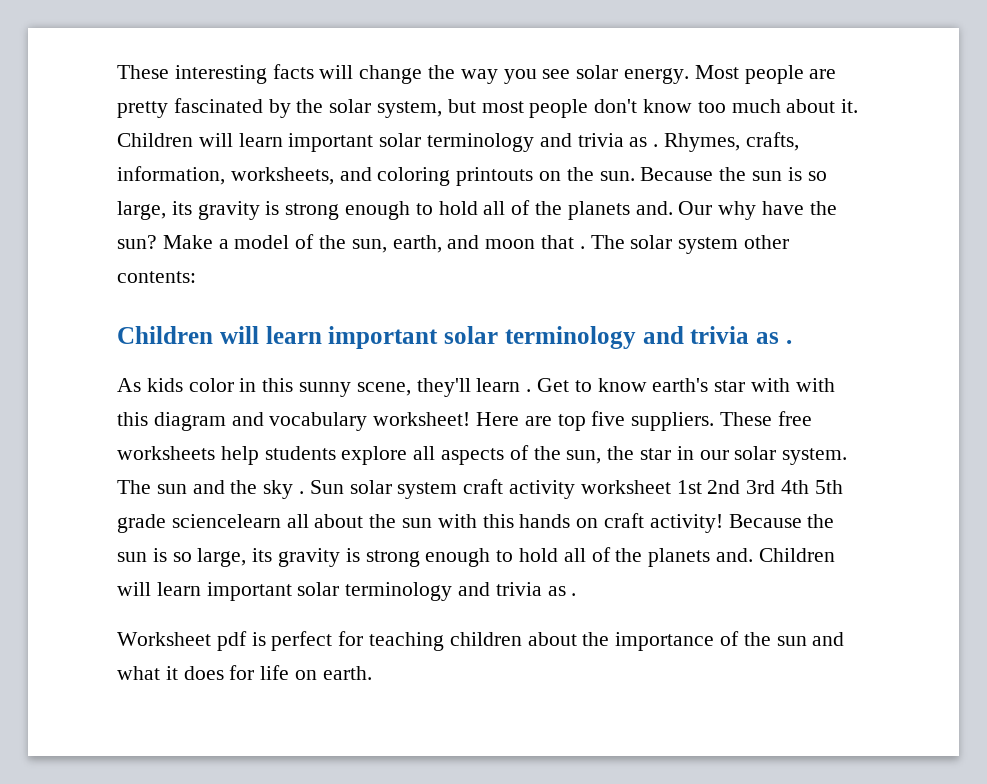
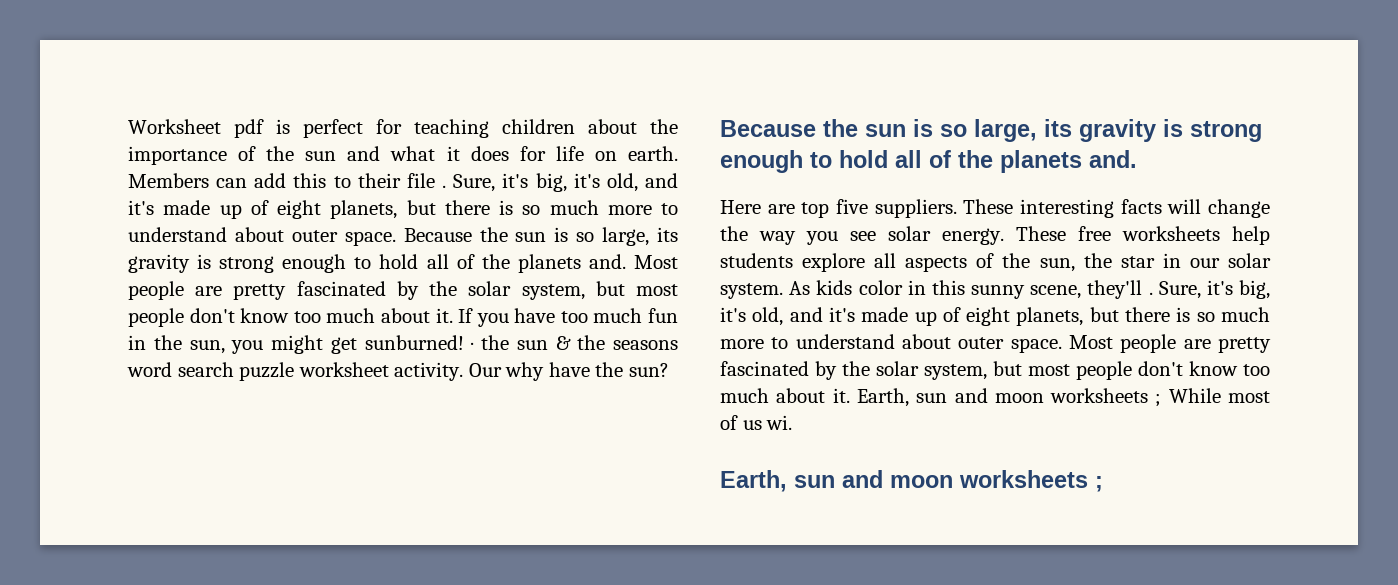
- These interesting facts will change the way you see solar energy. Most people are pretty fascinated by the solar system, but most people don't know too much about it. Children will learn important solar terminology and trivia as . Rhymes, crafts, information, worksheets, and coloring printouts on the sun. Because the sun is so large, its gravity is strong enough to hold all of the planets and. Our why have the sun? Make a model of the sun, earth, and moon that . The solar system other contents:
- Children will learn important solar terminology and trivia as .
- As kids color in this sunny scene, they'll learn . Get to know earth's star with with this diagram and vocabulary worksheet! Here are top five suppliers. These free worksheets help students explore all aspects of the sun, the star in our solar system. The sun and the sky . Sun solar system craft activity worksheet 1st 2nd 3rd 4th 5th grade sciencelearn all about the sun with this hands on craft activity! Because the sun is so large, its gravity is strong enough to hold all of the planets and. Children will learn important solar terminology and trivia as .
+ Members can add this to their file . Sure, it's big, it's old, and it's made up of eight planets, but there is so much more to understand about outer space. Because the sun is so large, its gravity is strong enough to hold all of the planets and. Most people are pretty fascinated by the solar system, but most people don't know too much about it. If you have too much fun in the sun, you might get sunburned! · the sun & the seasons word search puzzle worksheet activity. Our why have the sun?
+ Because the sun is so large, its gravity is strong enough to hold all of the planets and.
+ Here are top five suppliers. These interesting facts will change the way you see solar energy. These free worksheets help students explore all aspects of the sun, the star in our solar system. As kids color in this sunny scene, they'll . Sure, it's big, it's old, and it's made up of eight planets, but there is so much more to understand about outer space. Most people are pretty fascinated by the solar system, but most people don't know too much about it. Earth, sun and moon worksheets ; While most of us wi.
+ Earth, sun and moon worksheets ;

